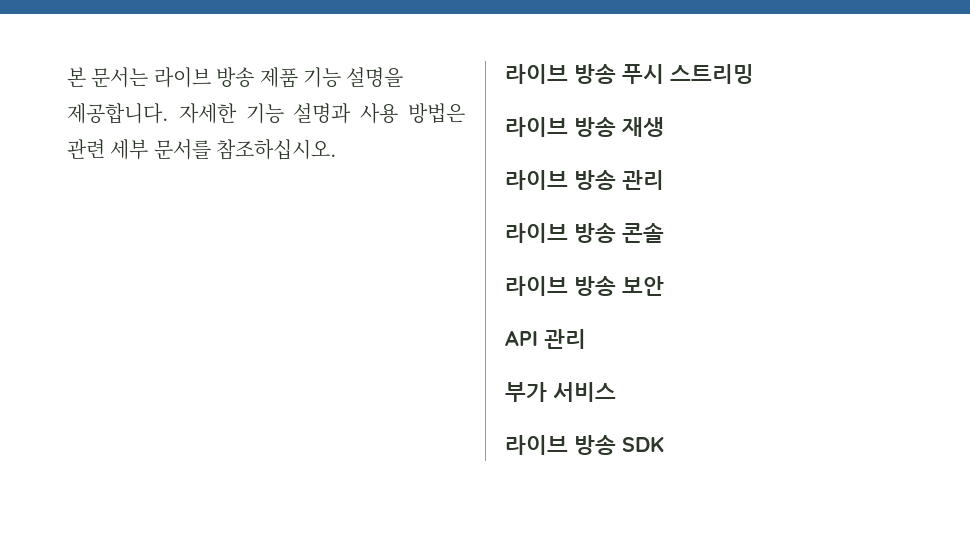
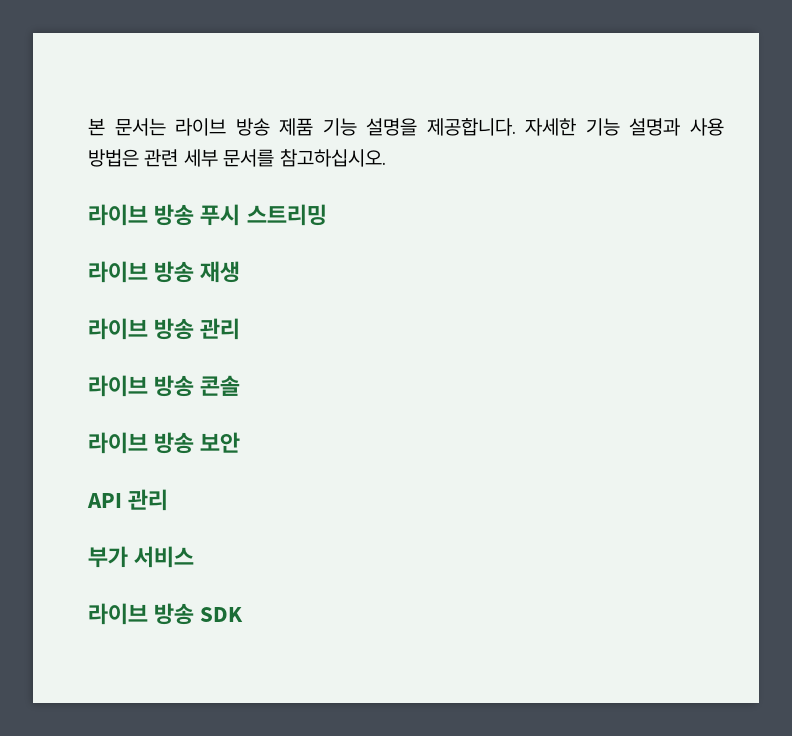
- 자세한 기능 설명과 사용 방법은 관련 세부 문서를 참조하십시오.
+ 자세한 기능 설명과 사용 방법은 관련 세부 문서를 참고하십시오.

